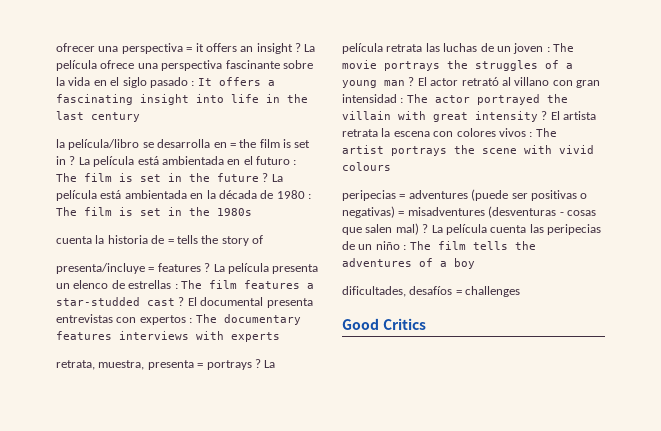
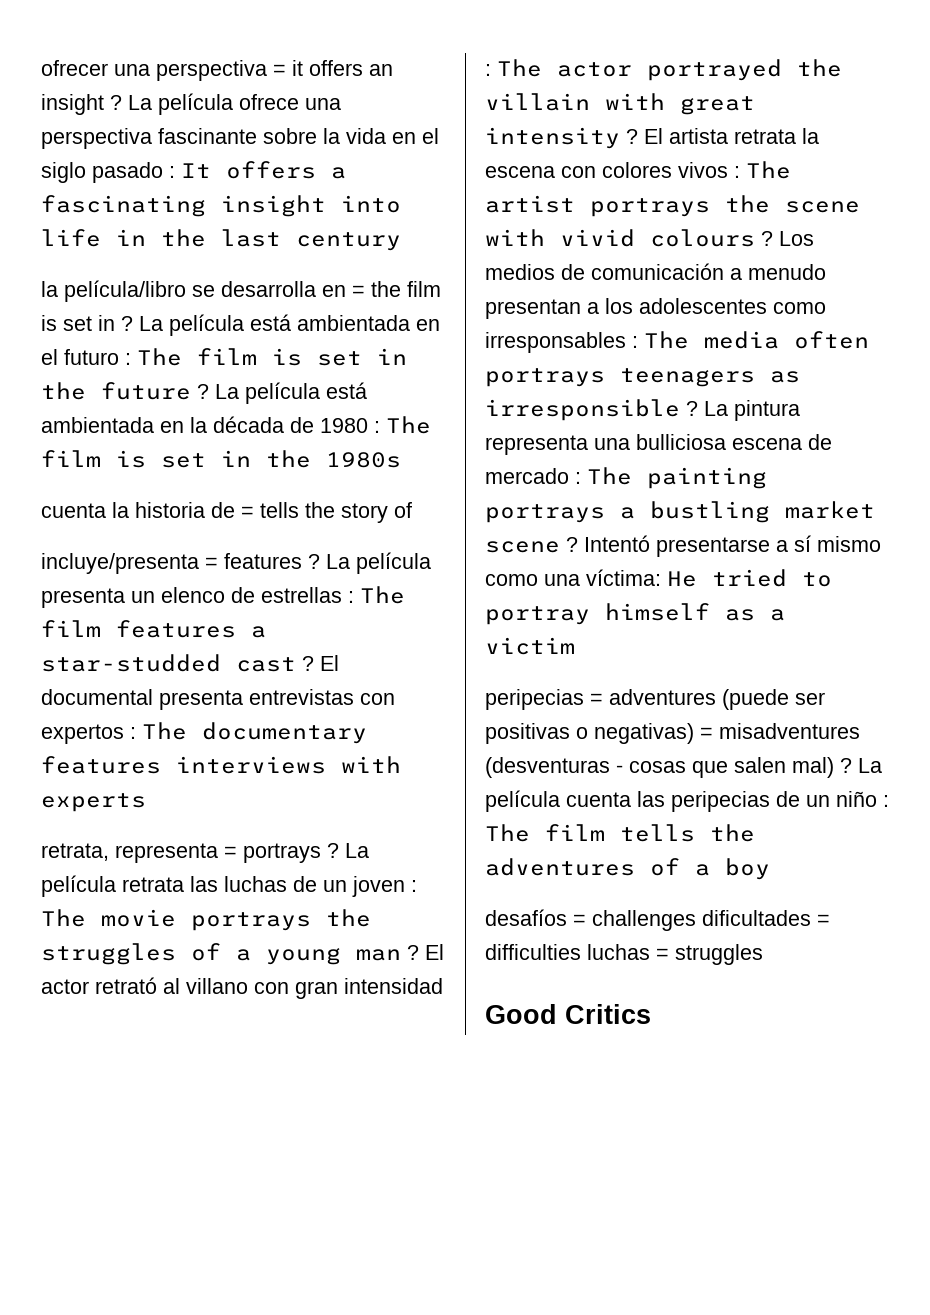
- presenta/incluye = features ?
+ incluye/presenta = features ?
- retrata, muestra, presenta = portrays ?
+ retrata, representa = portrays ?
- El artista retrata la escena con colores vivos : The artist portrays the scene with vivid colours
+ El artista retrata la escena con colores vivos : The artist portrays the scene with vivid colours ? Los medios de comunicación a menudo presentan a los adolescentes como irresponsables : The media often portrays teenagers as irresponsible ? La pintura representa una bulliciosa escena de mercado : The painting portrays a bustling market scene ? Intentó presentarse a sí mismo como una víctima: He tried to portray himself as a victim
- dificultades, desafíos = challenges
+ desafíos = challenges dificultades = difficulties luchas = struggles

